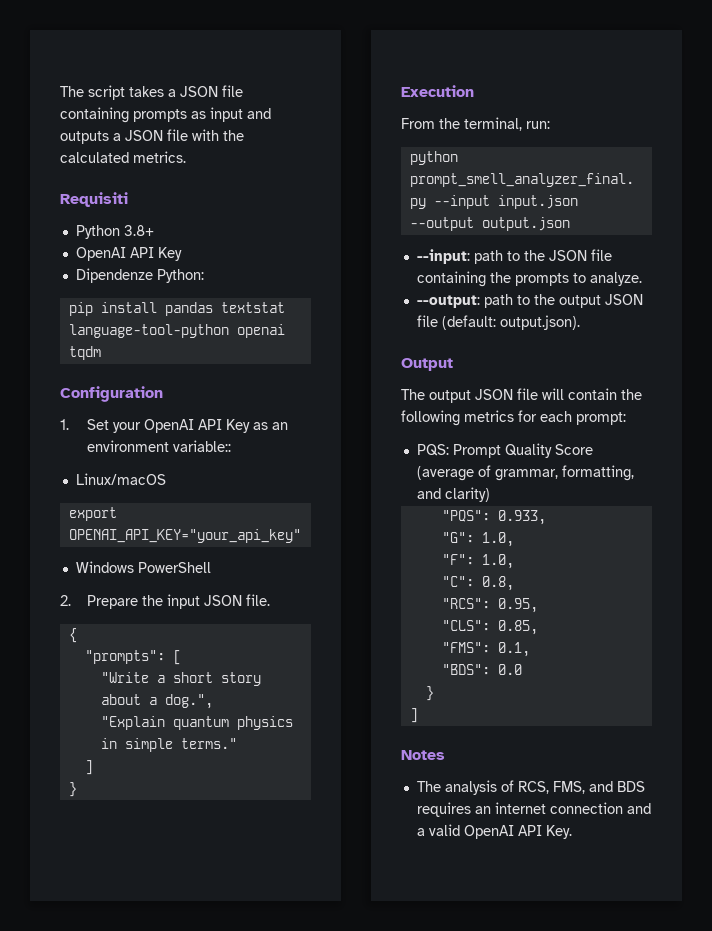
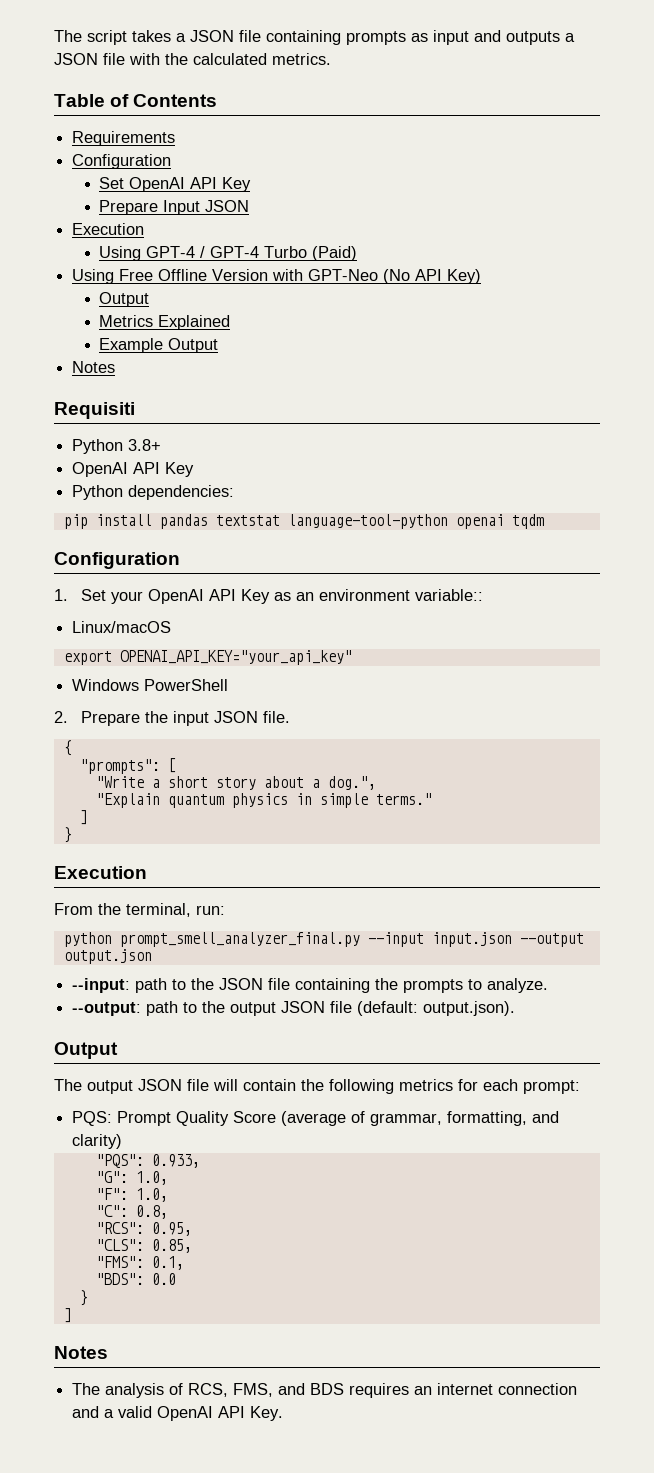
+ Table of Contents
+ Requirements
+ Configuration
+ Set OpenAI API Key
+ Prepare Input JSON
+ Execution
+ Using GPT-4 / GPT-4 Turbo (Paid)
+ Using Free Offline Version with GPT-Neo (No API Key)
+ Output
+ Metrics Explained
+ Example Output
+ Notes
- Dipendenze Python:
+ Python dependencies:

